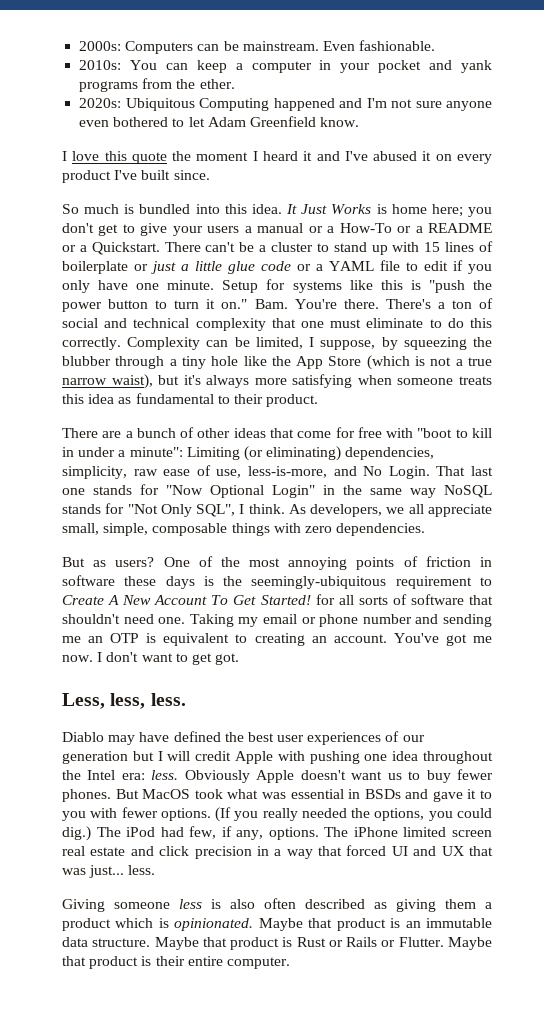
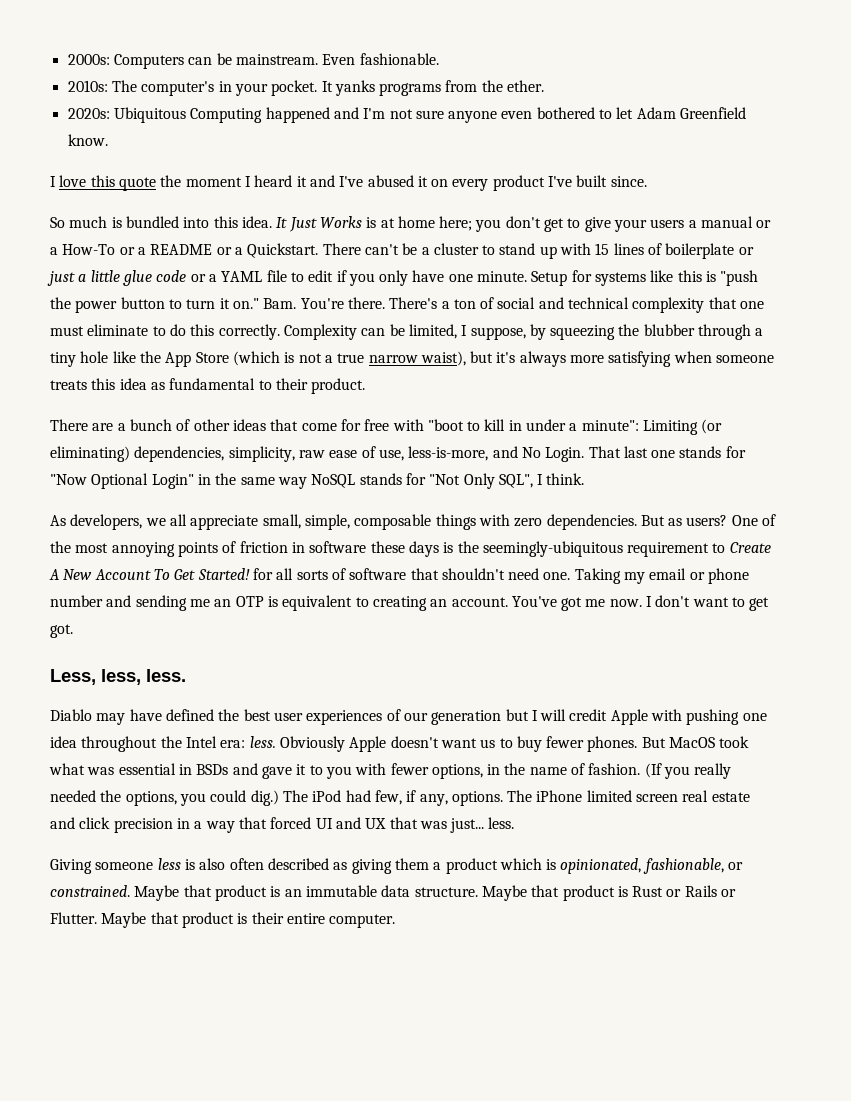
- 2010s: You can keep a computer in your pocket and yank programs from the ether.
+ 2010s: The computer's in your pocket. It yanks programs from the ether.
- It Just Works is home here; you don't get to give your users a manual or a How-To or a README or a Quickstart.
+ It Just Works is at home here; you don't get to give your users a manual or a How-To or a README or a Quickstart.
- That last one stands for "Now Optional Login" in the same way NoSQL stands for "Not Only SQL", I think. As developers, we all appreciate small, simple, composable things with zero dependencies.
- But as users?
+ That last one stands for "Now Optional Login" in the same way NoSQL stands for "Not Only SQL", I think.
+ As developers, we all appreciate small, simple, composable things with zero dependencies. But as users?
- But MacOS took what was essential in BSDs and gave it to you with fewer options.
+ But MacOS took what was essential in BSDs and gave it to you with fewer options, in the name of fashion.
- Giving someone less is also often described as giving them a product which is opinionated.
+ Giving someone less is also often described as giving them a product which is opinionated, fashionable, or constrained.

